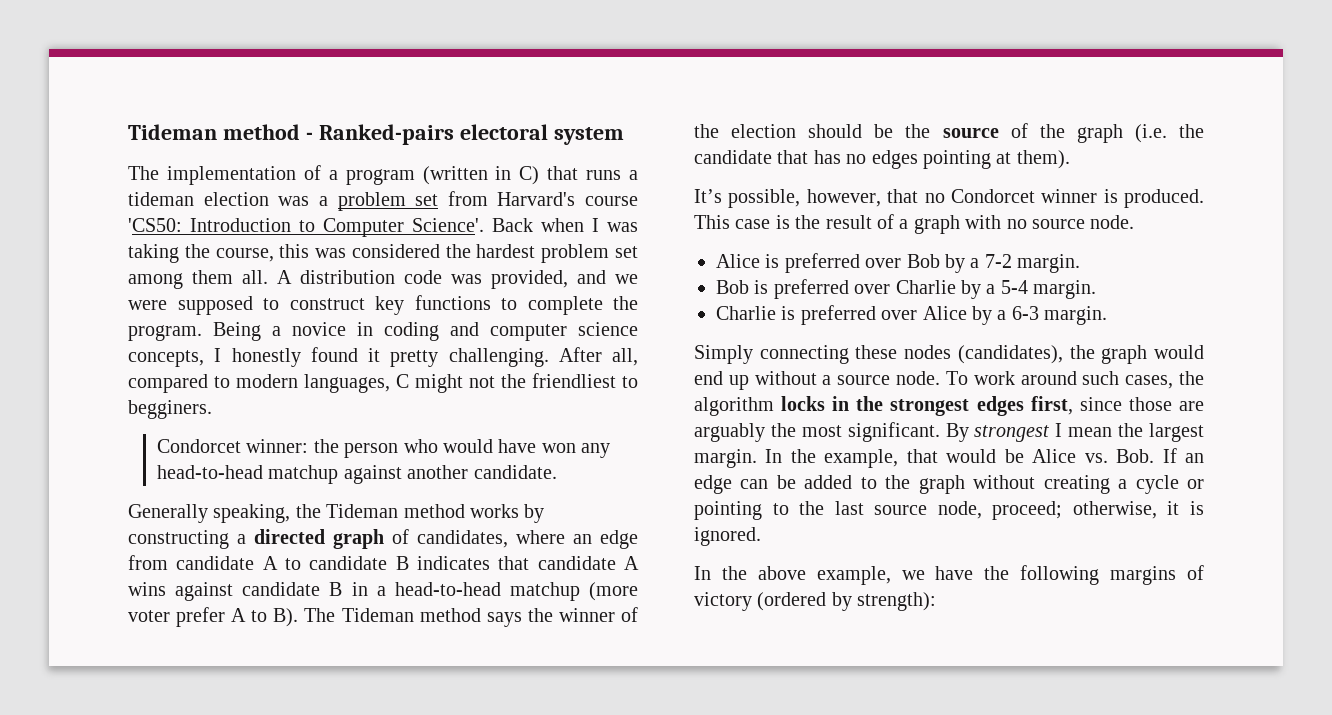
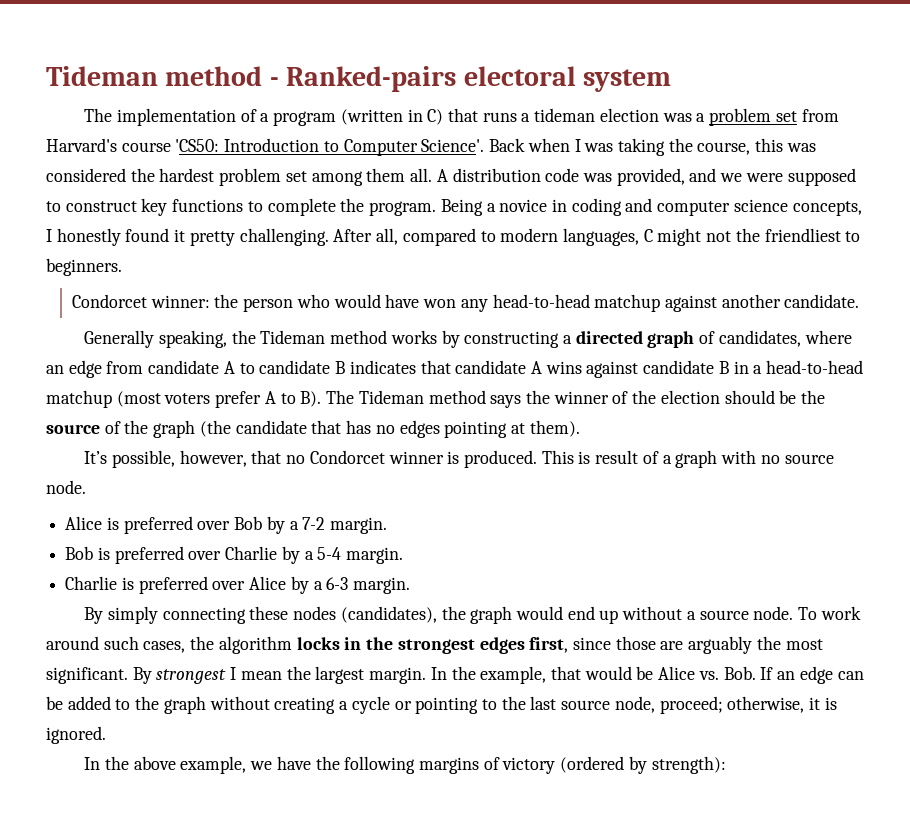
- After all, compared to modern languages, C might not the friendliest to begginers.
+ After all, compared to modern languages, C might not the friendliest to beginners.
- Generally speaking, the Tideman method works by constructing a directed graph of candidates, where an edge from candidate A to candidate B indicates that candidate A wins against candidate B in a head-to-head matchup (more voter prefer A to B). The Tideman method says the winner of the election should be the source of the graph (i.e. the candidate that has no edges pointing at them).
+ Generally speaking, the Tideman method works by constructing a directed graph of candidates, where an edge from candidate A to candidate B indicates that candidate A wins against candidate B in a head-to-head matchup (most voters prefer A to B). The Tideman method says the winner of the election should be the source of the graph (the candidate that has no edges pointing at them).
- This case is the result of a graph with no source node.
+ This is result of a graph with no source node.
- Simply connecting these nodes (candidates), the graph would end up without a source node.
+ By simply connecting these nodes (candidates), the graph would end up without a source node.

